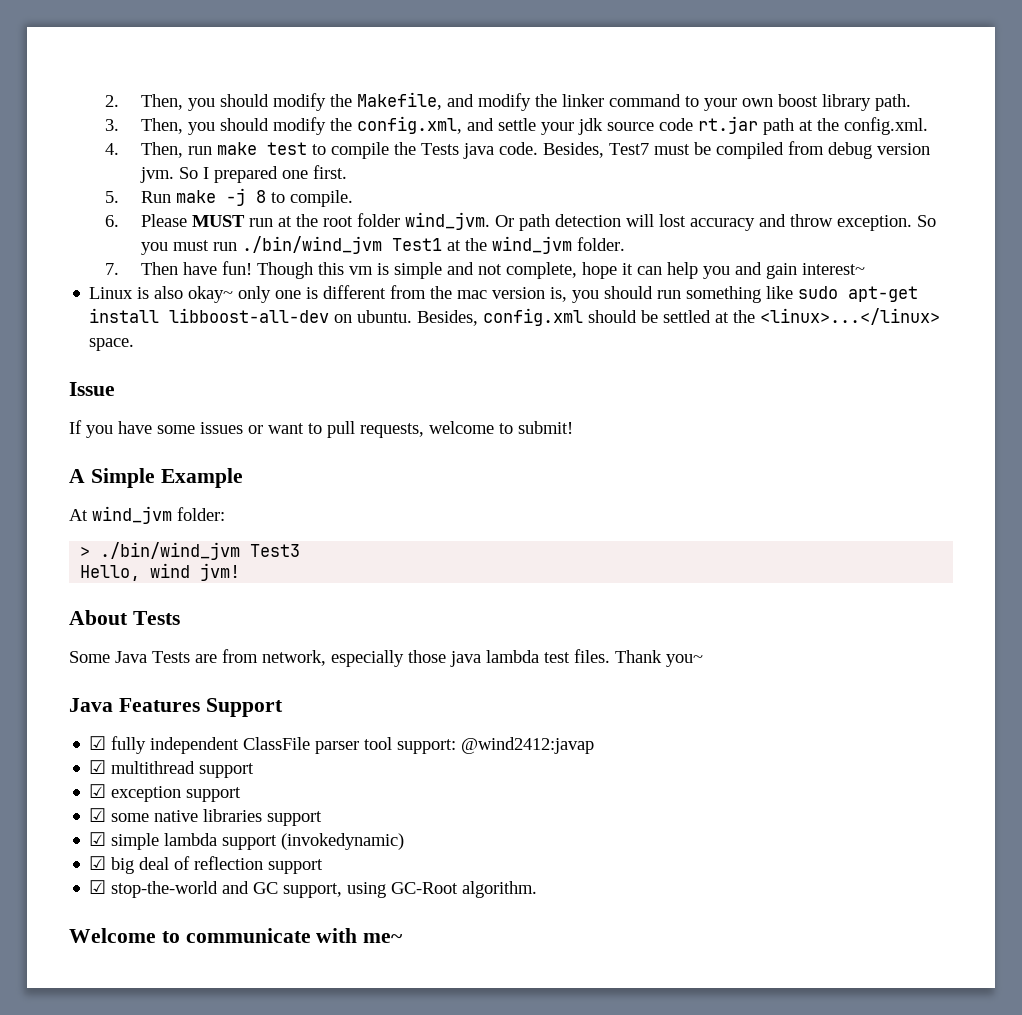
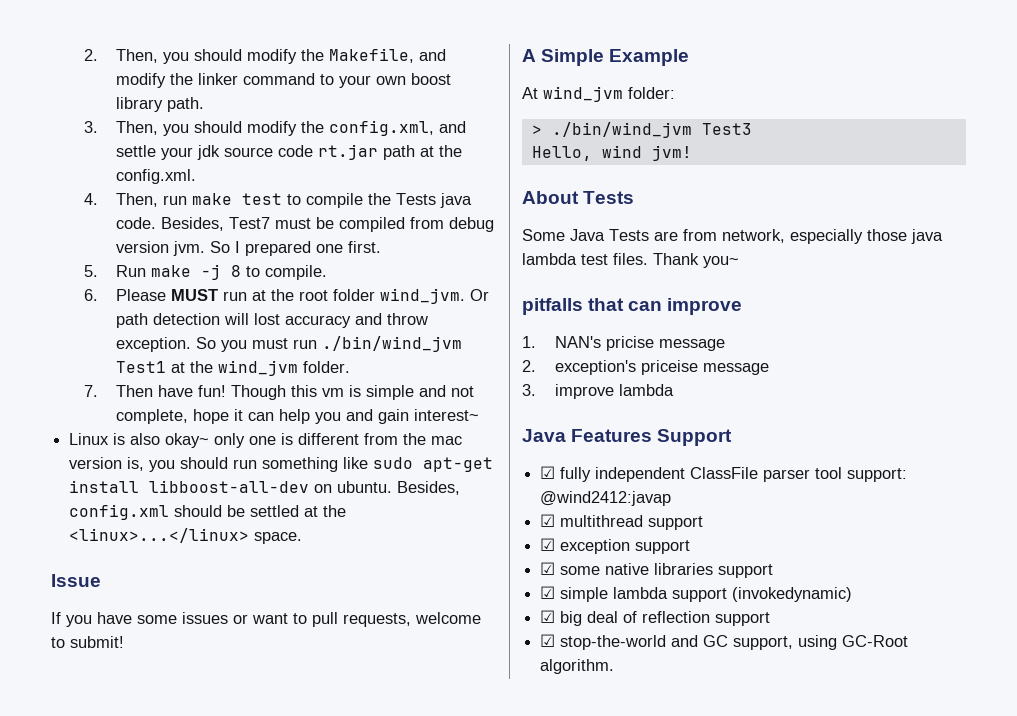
+ pitfalls that can improve
+ 1. NAN's pricise message
+ 2. exception's priceise message
+ 3. improve lambda
- Welcome to communicate with me~

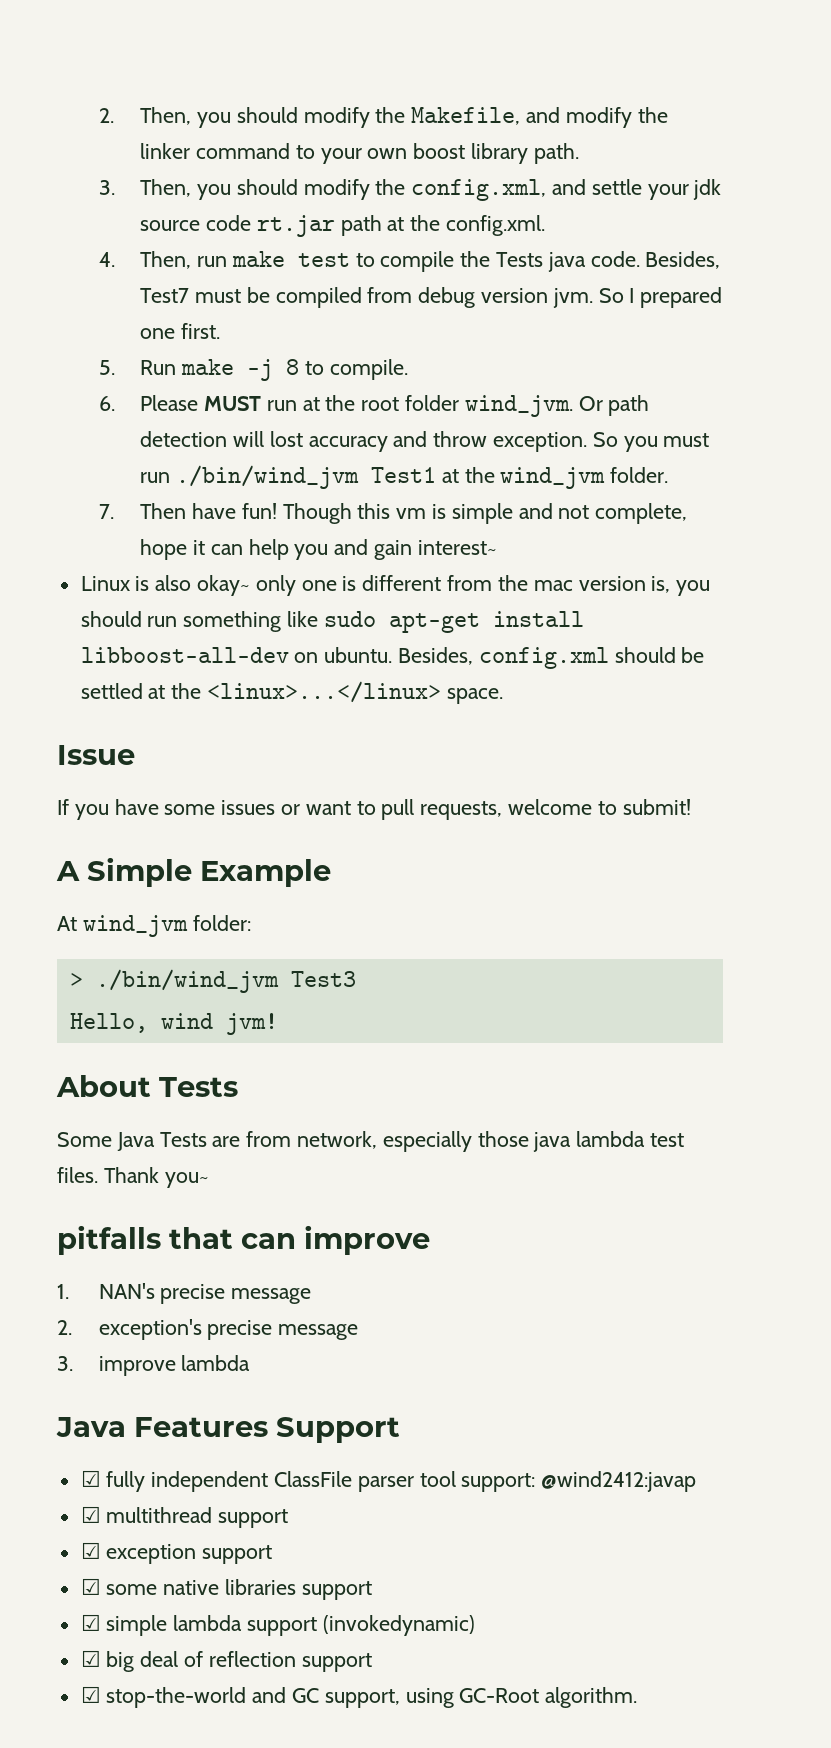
- 1. NAN's pricise message
+ 1. NAN's precise message
- 2. exception's priceise message
+ 2. exception's precise message

